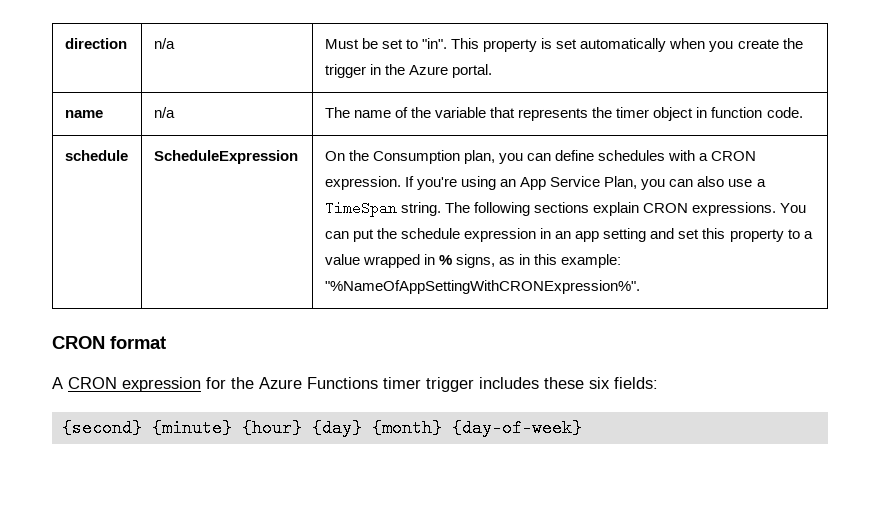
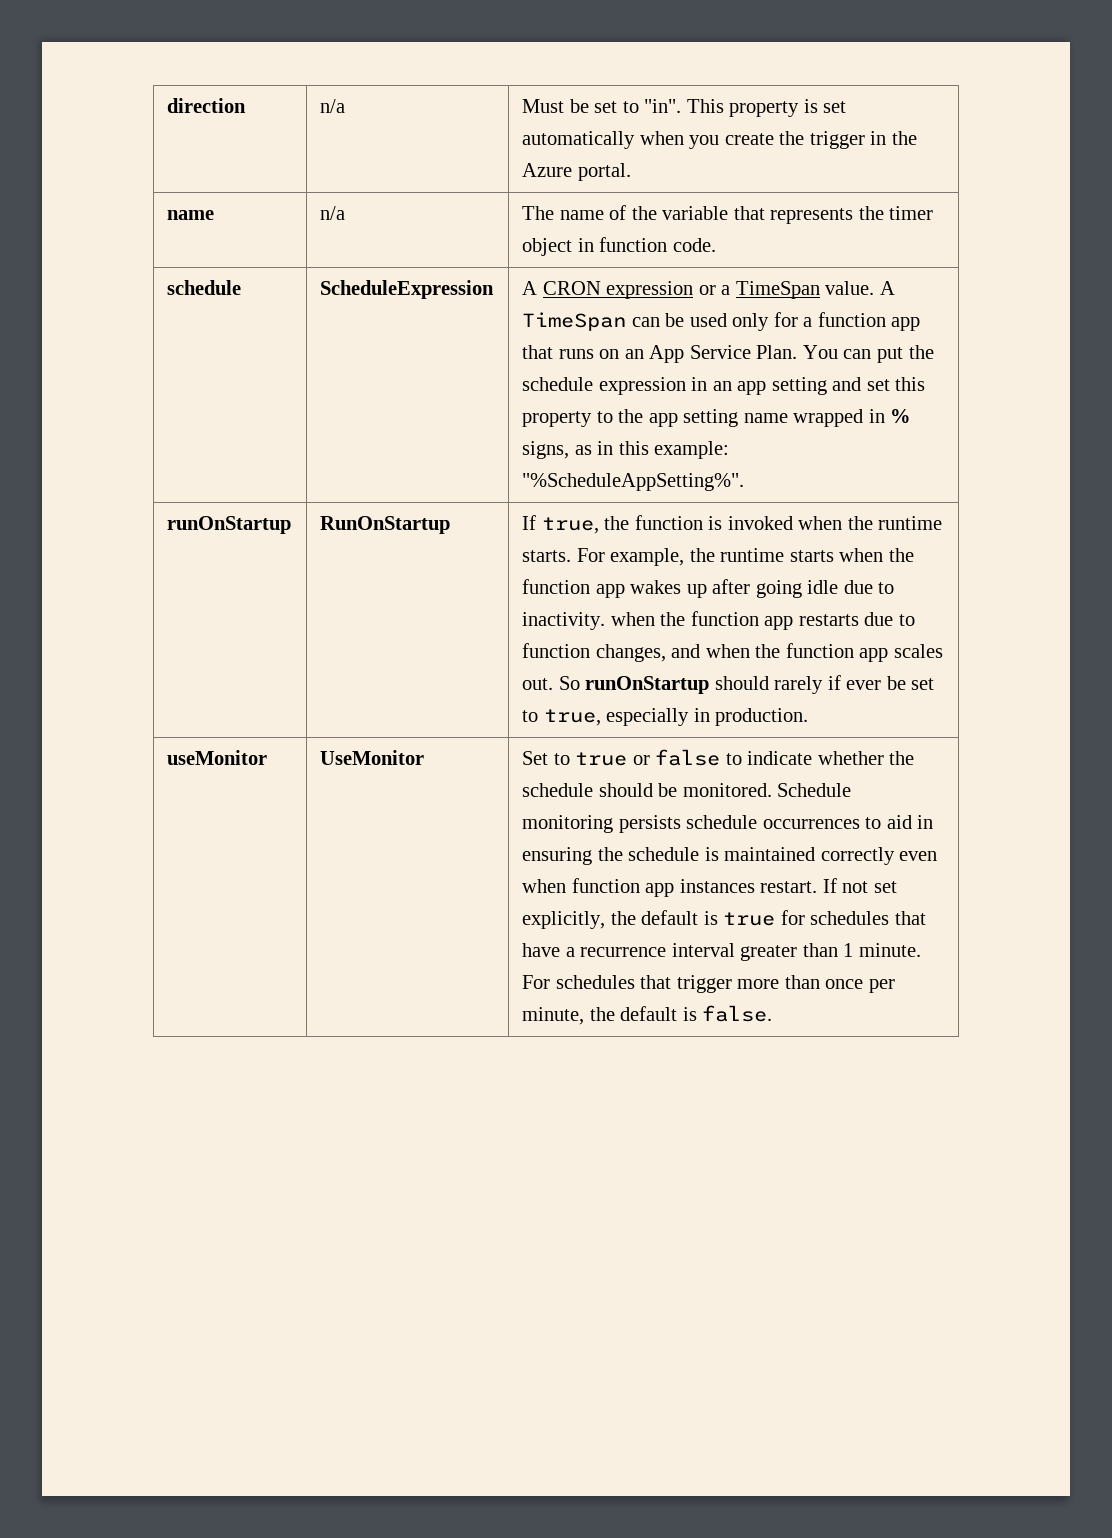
- On the Consumption plan, you can define schedules with a CRON expression. If you're using an App Service Plan, you can also use a TimeSpan string. The following sections explain CRON expressions.
+ A CRON expression or a TimeSpan value. A TimeSpan can be used only for a function app that runs on an App Service Plan.
- You can put the schedule expression in an app setting and set this property to a value wrapped in % signs, as in this example: "%NameOfAppSettingWithCRONExpression%".
- CRON format
- A CRON expression for the Azure Functions timer trigger includes these six fields:
- {second} {minute} {hour} {day} {month} {day-of-week}
+ You can put the schedule expression in an app setting and set this property to the app setting name wrapped in % signs, as in this example: "%ScheduleAppSetting%".
+ runOnStartup | RunOnStartup | If true, the function is invoked when the runtime starts. For example, the runtime starts when the function app wakes up after going idle due to inactivity. when the function app restarts due to function changes, and when the function app scales out. So runOnStartup should rarely if ever be set to true, especially in production.
+ useMonitor | UseMonitor | Set to true or false to indicate whether the schedule should be monitored. Schedule monitoring persists schedule occurrences to aid in ensuring the schedule is maintained correctly even when function app instances restart. If not set explicitly, the default is true for schedules that have a recurrence interval greater than 1 minute. For schedules that trigger more than once per minute, the default is false.

